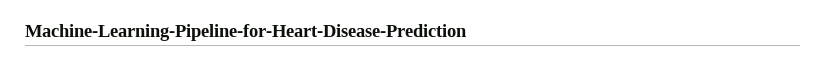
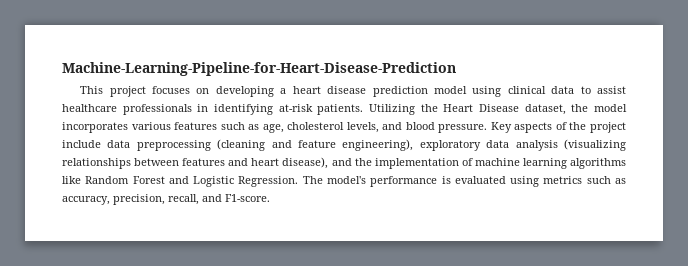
+ This project focuses on developing a heart disease prediction model using clinical data to assist healthcare professionals in identifying at-risk patients. Utilizing the Heart Disease dataset, the model incorporates various features such as age, cholesterol levels, and blood pressure. Key aspects of the project include data preprocessing (cleaning and feature engineering), exploratory data analysis (visualizing relationships between features and heart disease), and the implementation of machine learning algorithms like Random Forest and Logistic Regression. The model's performance is evaluated using metrics such as accuracy, precision, recall, and F1-score.

